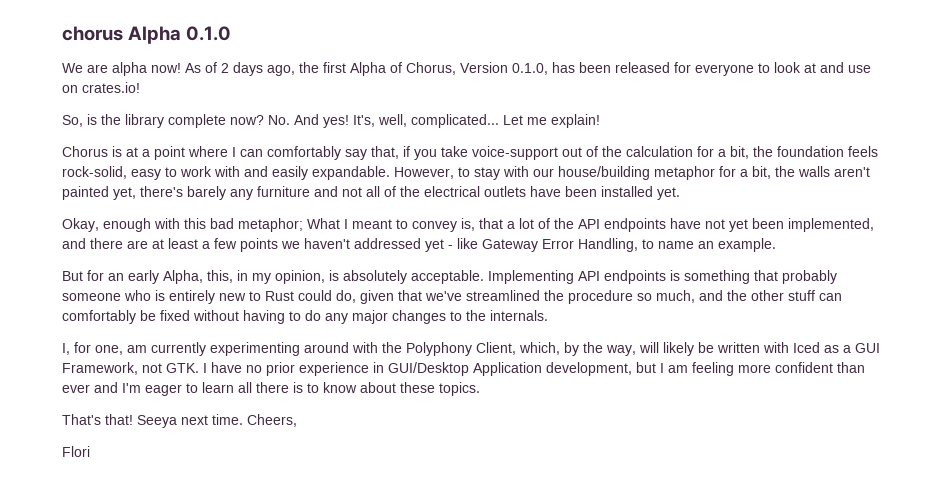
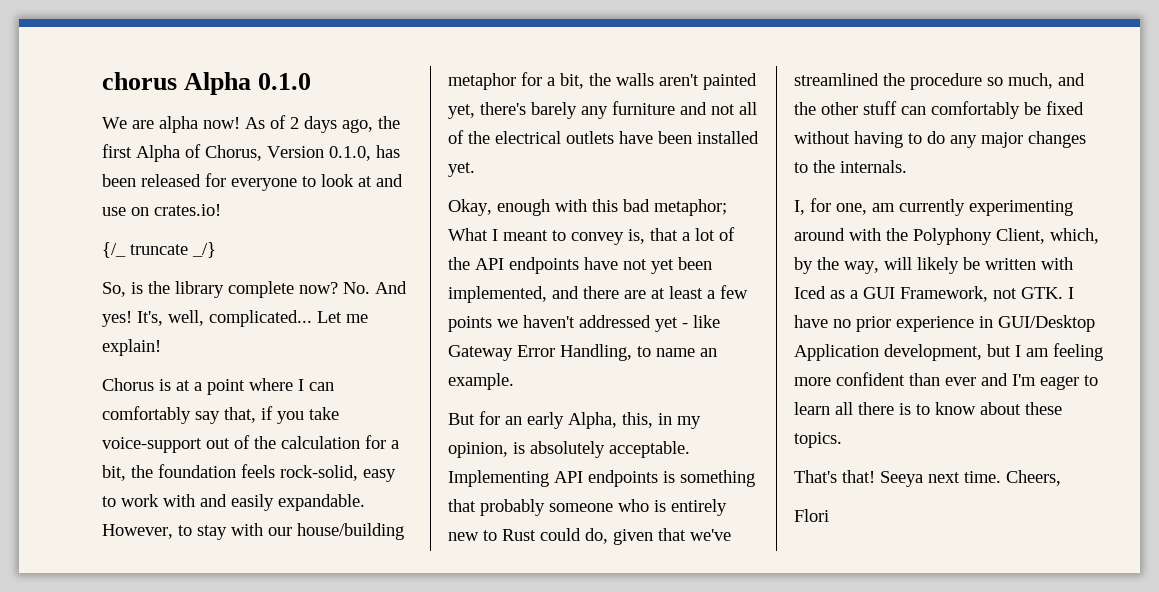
+ {/_ truncate _/}

